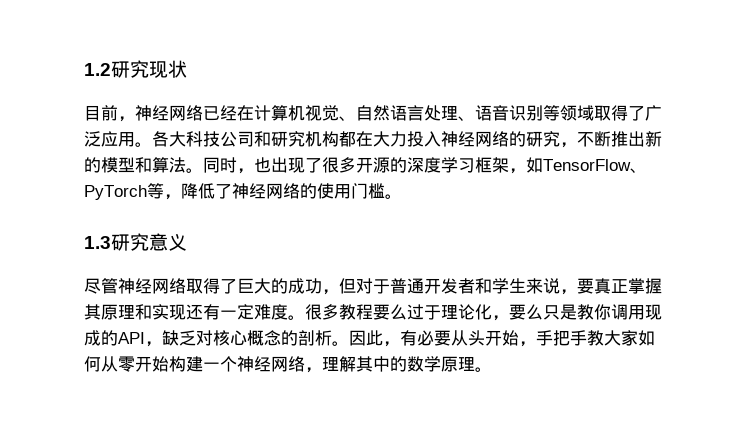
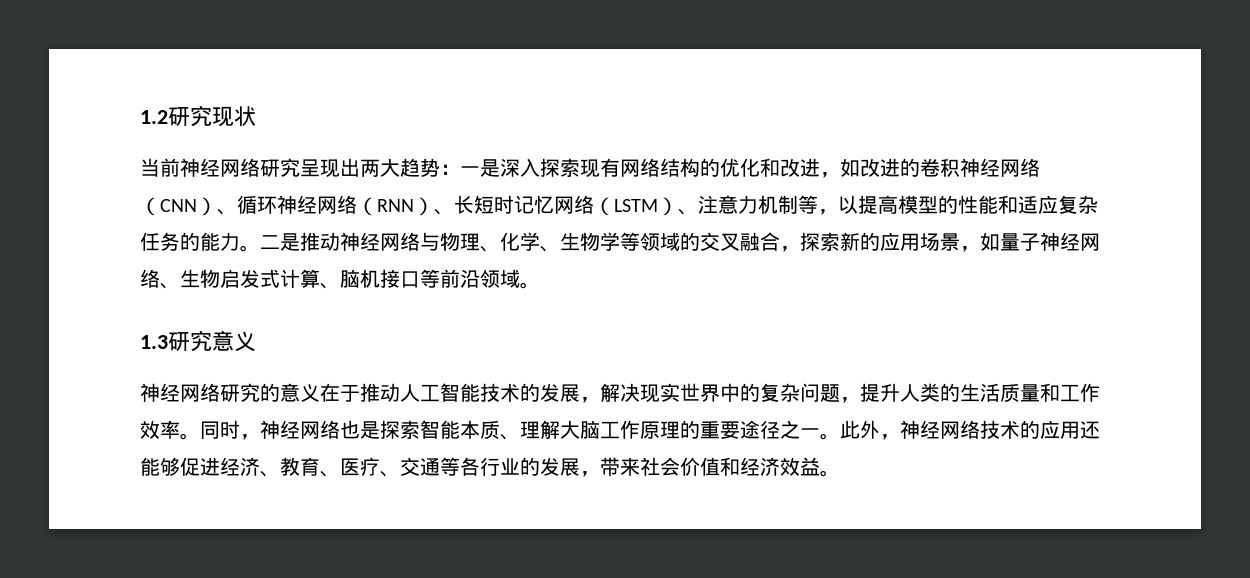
- 目前，神经网络已经在计算机视觉、自然语言处理、语音识别等领域取得了广泛应用。各大科技公司和研究机构都在大力投入神经网络的研究，不断推出新的模型和算法。同时，也出现了很多开源的深度学习框架，如TensorFlow、PyTorch等，降低了神经网络的使用门槛。
+ 当前神经网络研究呈现出两大趋势：一是深入探索现有网络结构的优化和改进，如改进的卷积神经网络（CNN）、循环神经网络（RNN）、长短时记忆网络（LSTM）、注意力机制等，以提高模型的性能和适应复杂任务的能力。二是推动神经网络与物理、化学、生物学等领域的交叉融合，探索新的应用场景，如量子神经网络、生物启发式计算、脑机接口等前沿领域。
- 尽管神经网络取得了巨大的成功，但对于普通开发者和学生来说，要真正掌握其原理和实现还有一定难度。很多教程要么过于理论化，要么只是教你调用现成的API，缺乏对核心概念的剖析。因此，有必要从头开始，手把手教大家如何从零开始构建一个神经网络，理解其中的数学原理。
+ 神经网络研究的意义在于推动人工智能技术的发展，解决现实世界中的复杂问题，提升人类的生活质量和工作效率。同时，神经网络也是探索智能本质、理解大脑工作原理的重要途径之一。此外，神经网络技术的应用还能够促进经济、教育、医疗、交通等各行业的发展，带来社会价值和经济效益。

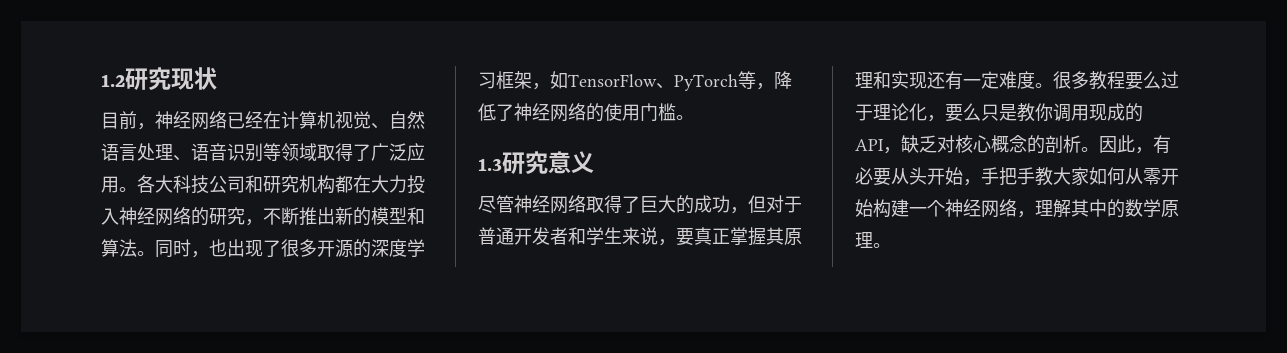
- 当前神经网络研究呈现出两大趋势：一是深入探索现有网络结构的优化和改进，如改进的卷积神经网络（CNN）、循环神经网络（RNN）、长短时记忆网络（LSTM）、注意力机制等，以提高模型的性能和适应复杂任务的能力。二是推动神经网络与物理、化学、生物学等领域的交叉融合，探索新的应用场景，如量子神经网络、生物启发式计算、脑机接口等前沿领域。
+ 目前，神经网络已经在计算机视觉、自然语言处理、语音识别等领域取得了广泛应用。各大科技公司和研究机构都在大力投入神经网络的研究，不断推出新的模型和算法。同时，也出现了很多开源的深度学习框架，如TensorFlow、PyTorch等，降低了神经网络的使用门槛。
- 神经网络研究的意义在于推动人工智能技术的发展，解决现实世界中的复杂问题，提升人类的生活质量和工作效率。同时，神经网络也是探索智能本质、理解大脑工作原理的重要途径之一。此外，神经网络技术的应用还能够促进经济、教育、医疗、交通等各行业的发展，带来社会价值和经济效益。
+ 尽管神经网络取得了巨大的成功，但对于普通开发者和学生来说，要真正掌握其原理和实现还有一定难度。很多教程要么过于理论化，要么只是教你调用现成的API，缺乏对核心概念的剖析。因此，有必要从头开始，手把手教大家如何从零开始构建一个神经网络，理解其中的数学原理。

